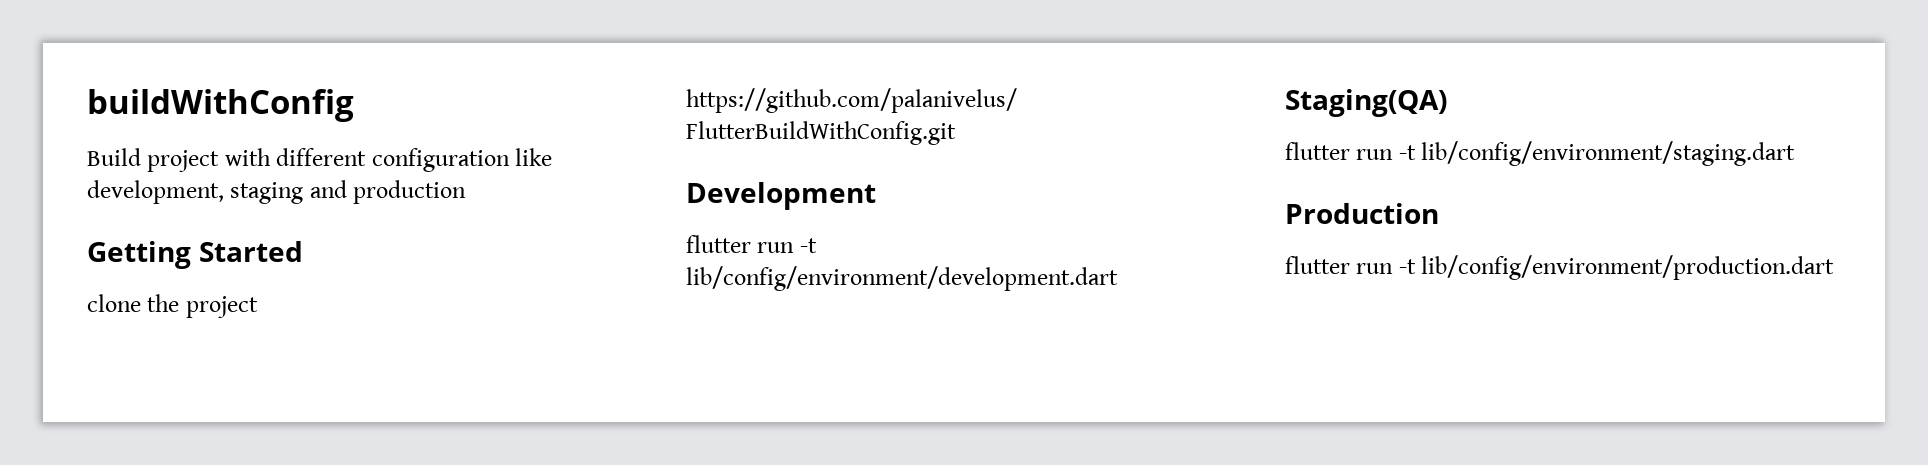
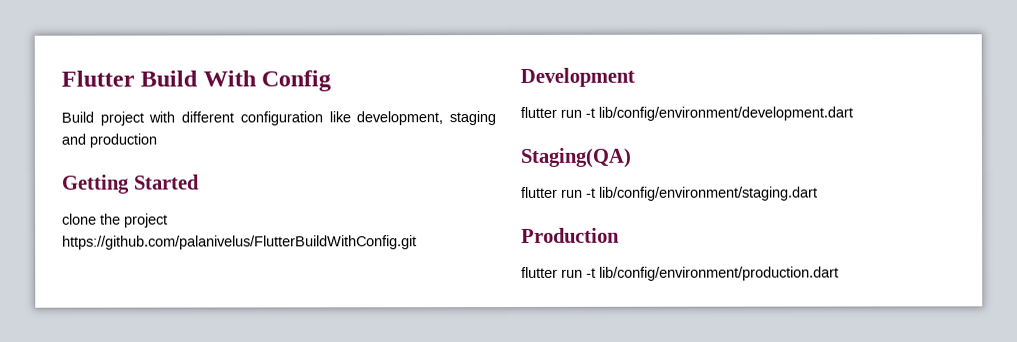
- buildWithConfig
+ Flutter Build With Config

